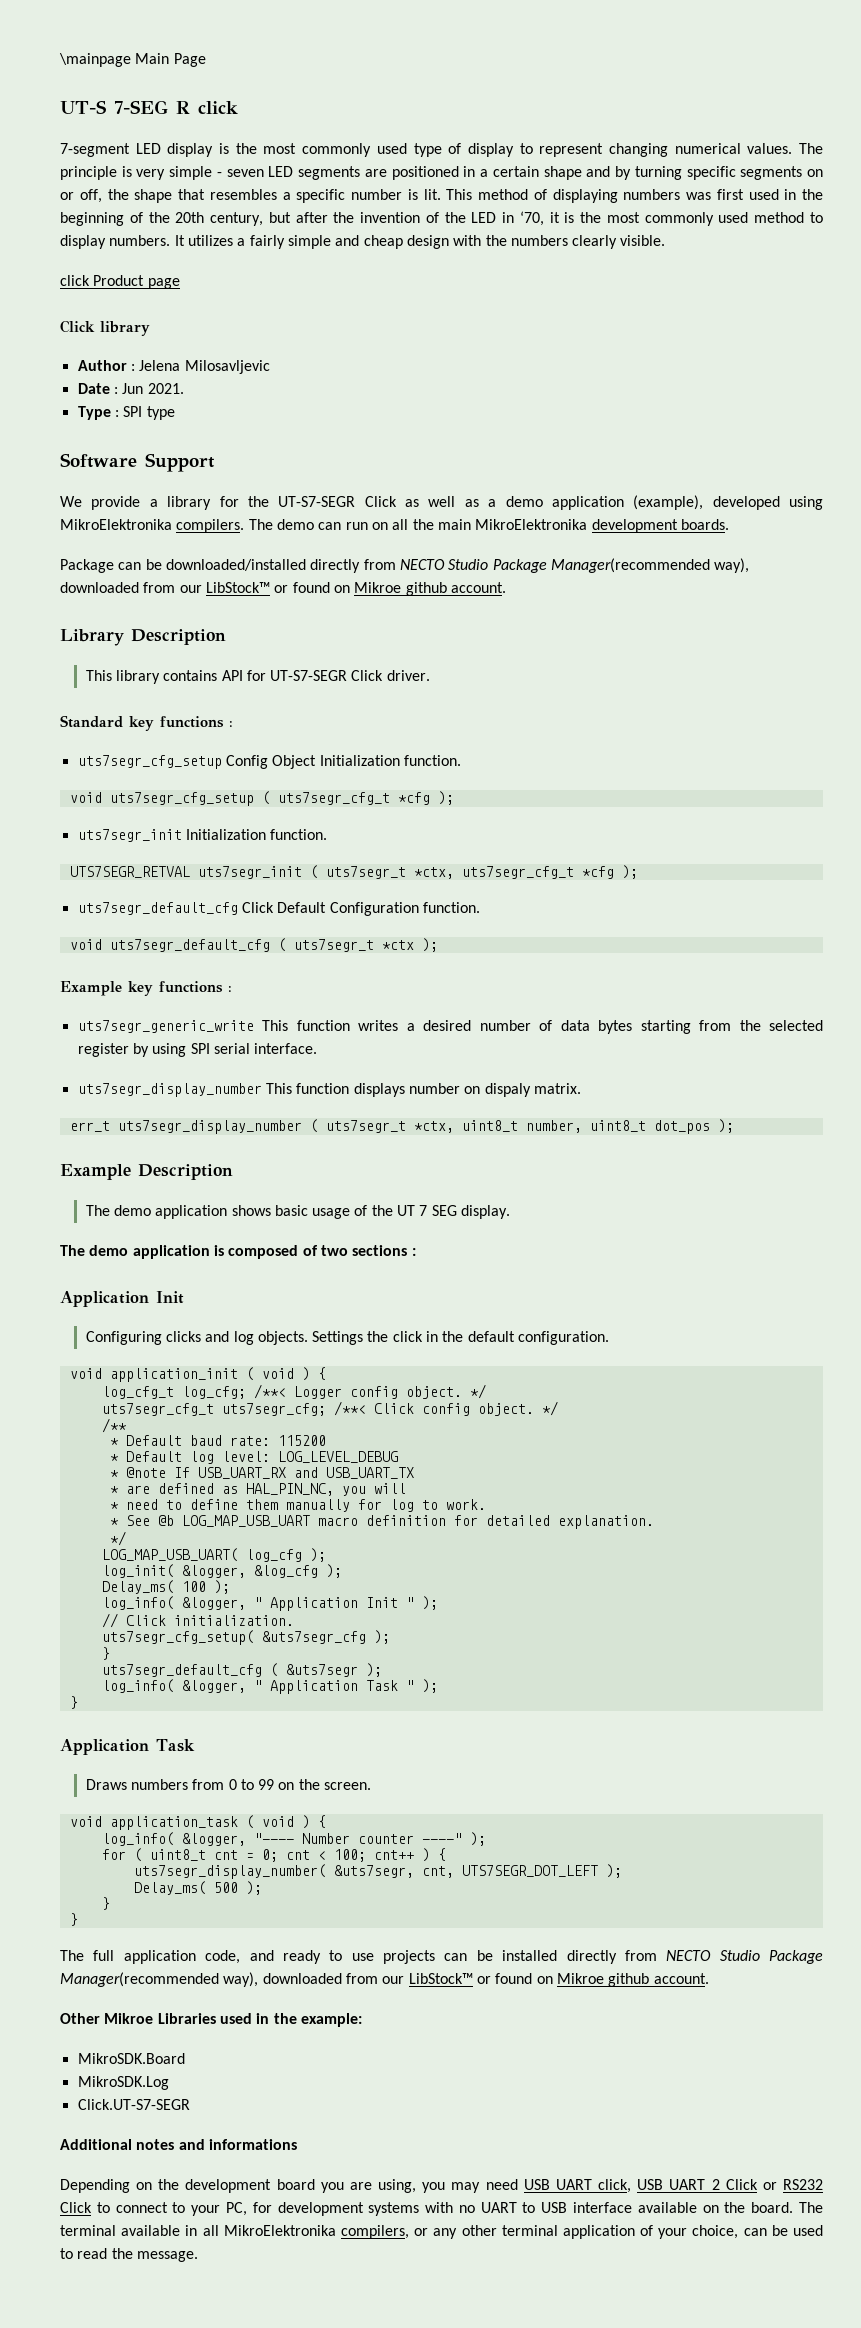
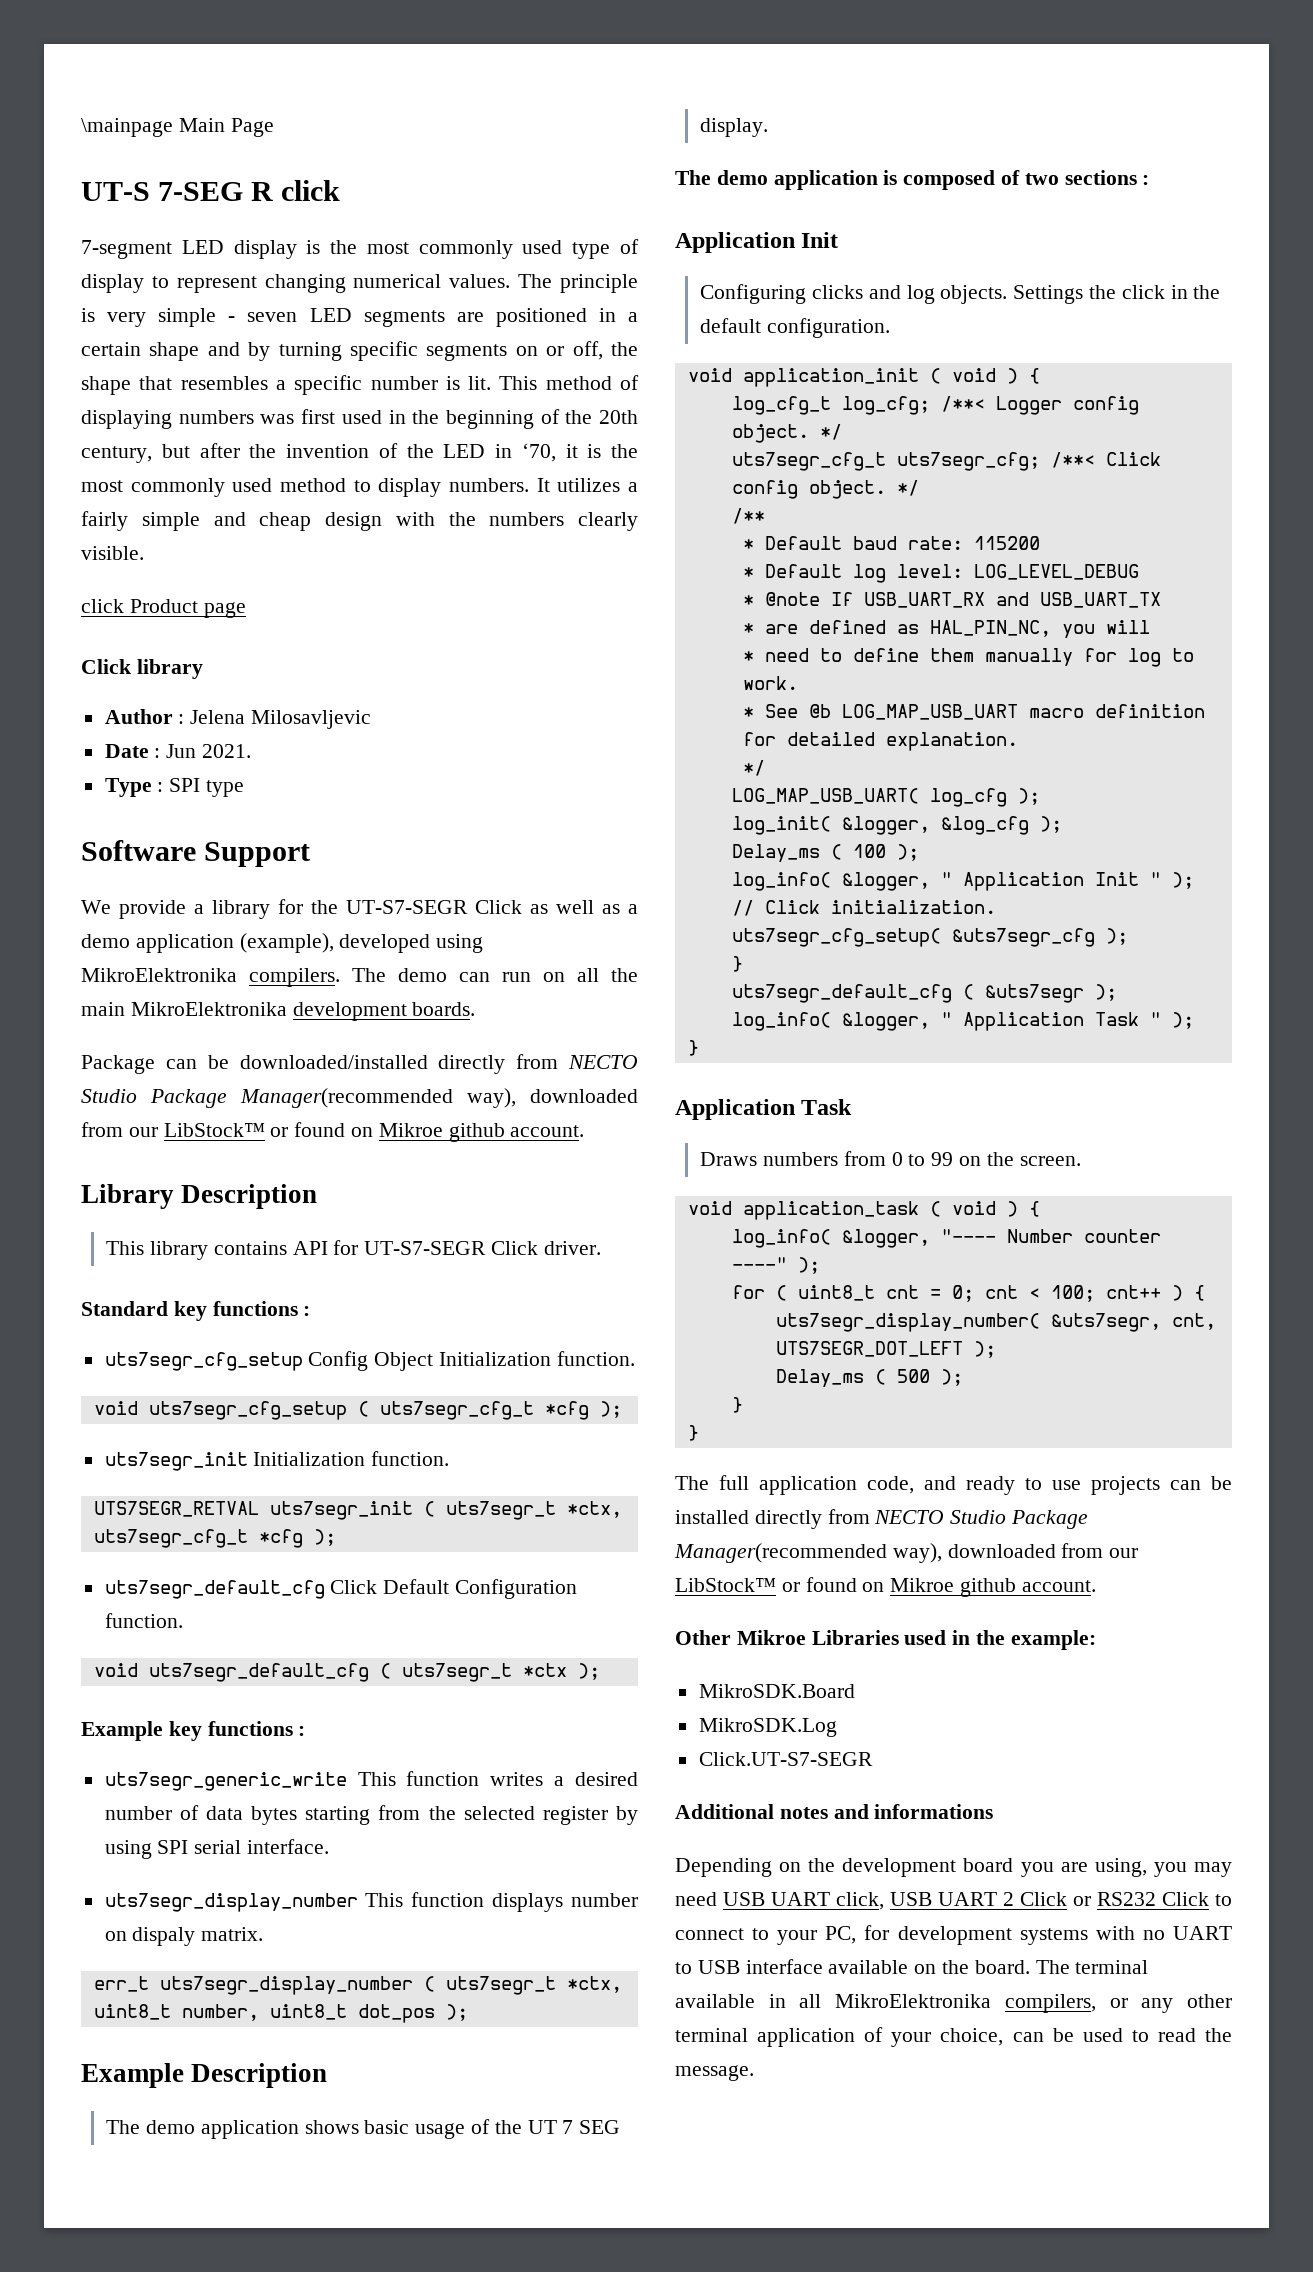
- Delay_ms( 100 );
+ Delay_ms ( 100 );
- Delay_ms( 500 );
+ Delay_ms ( 500 );

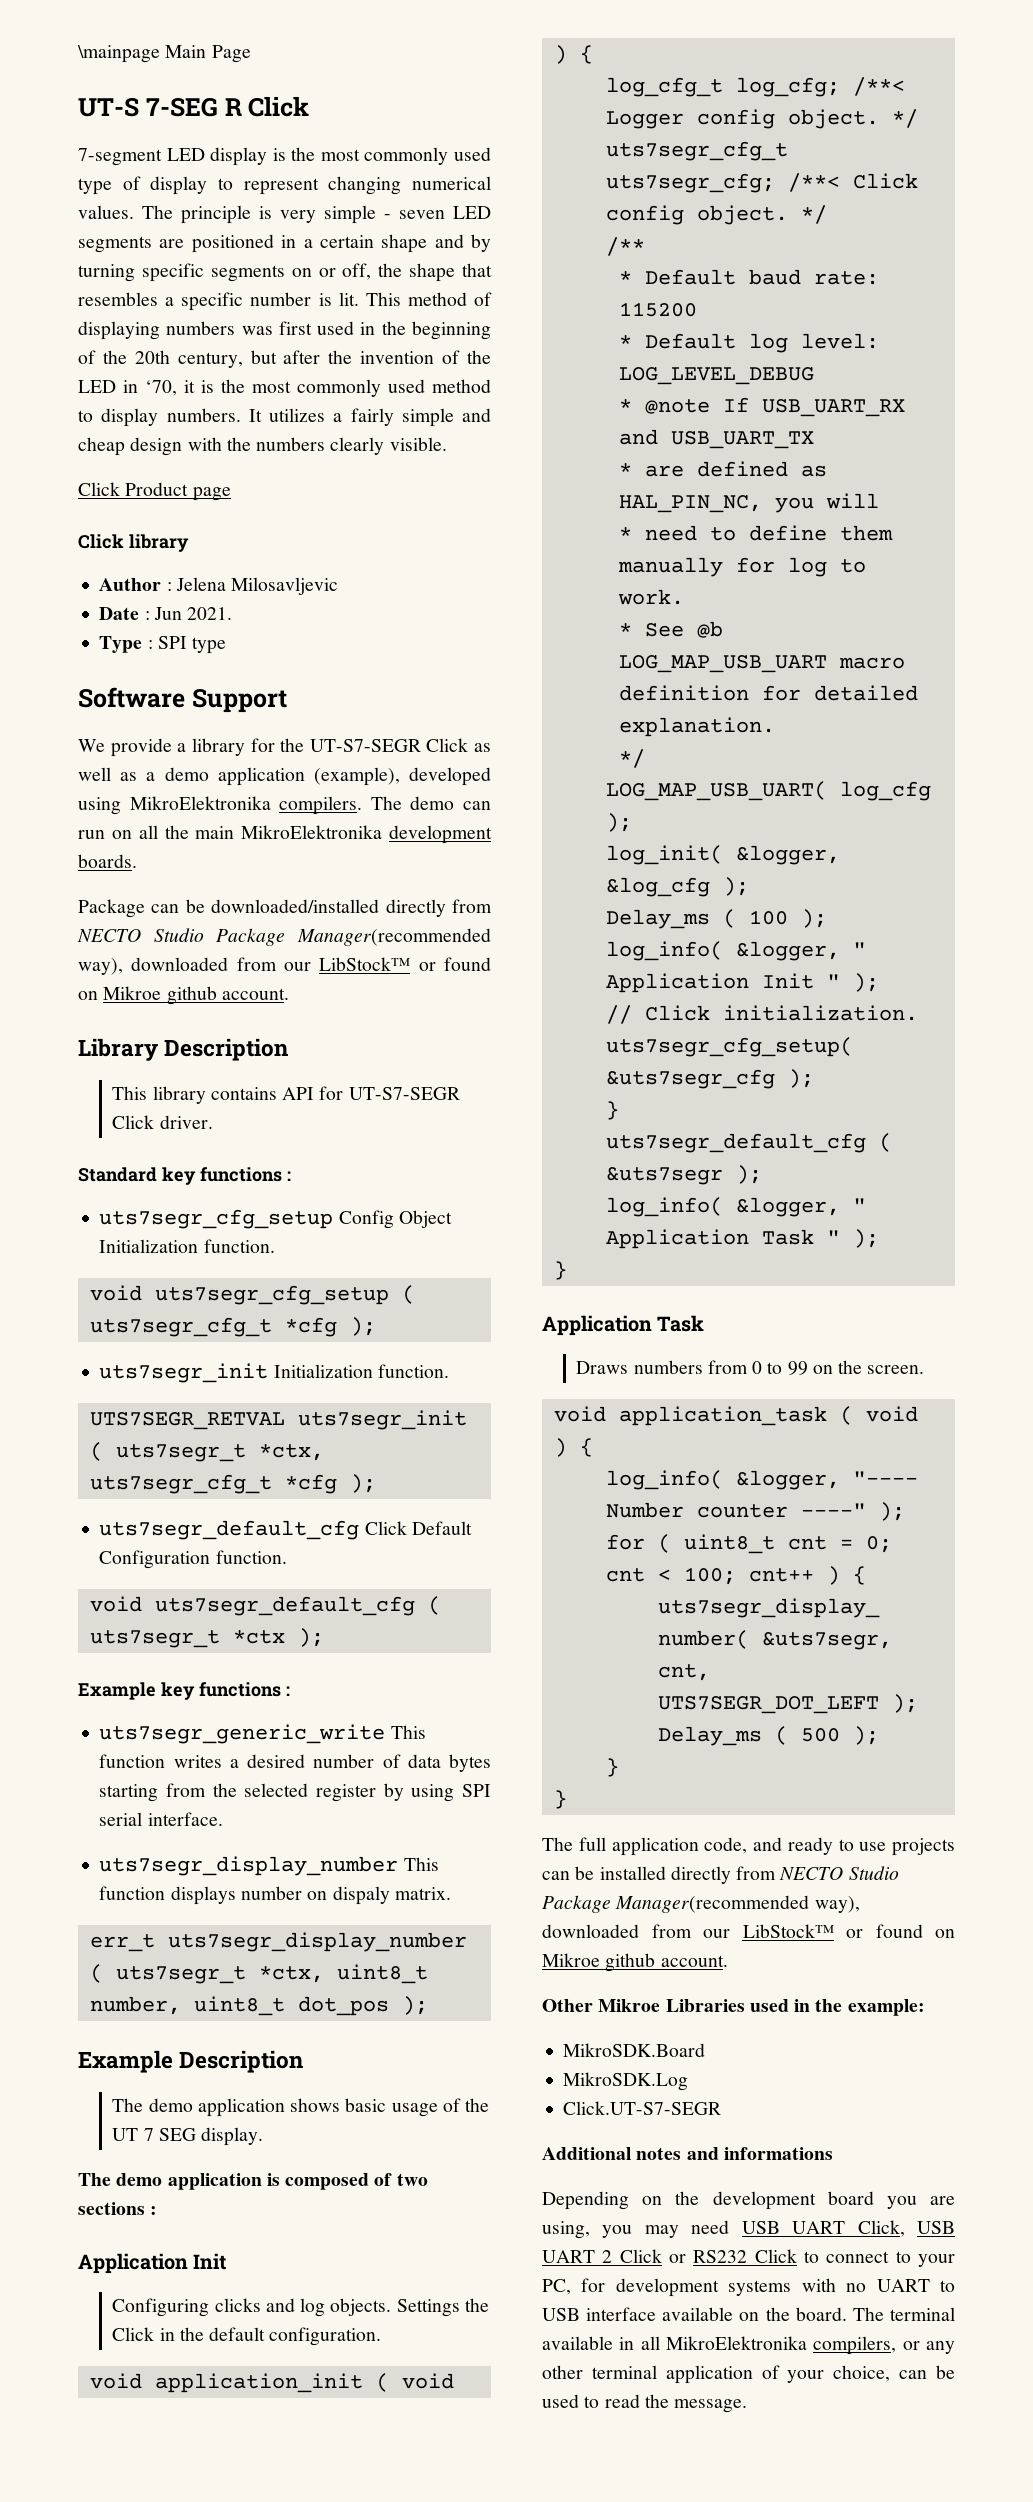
- UT-S 7-SEG R click
+ UT-S 7-SEG R Click
- click Product page
+ Click Product page
- Settings the click in the default configuration.
+ Settings the Click in the default configuration.
- Depending on the development board you are using, you may need USB UART click, USB UART 2 Click or RS232 Click to connect to your PC, for development systems with no UART to USB interface available on the board.
+ Depending on the development board you are using, you may need USB UART Click, USB UART 2 Click or RS232 Click to connect to your PC, for development systems with no UART to USB interface available on the board.

